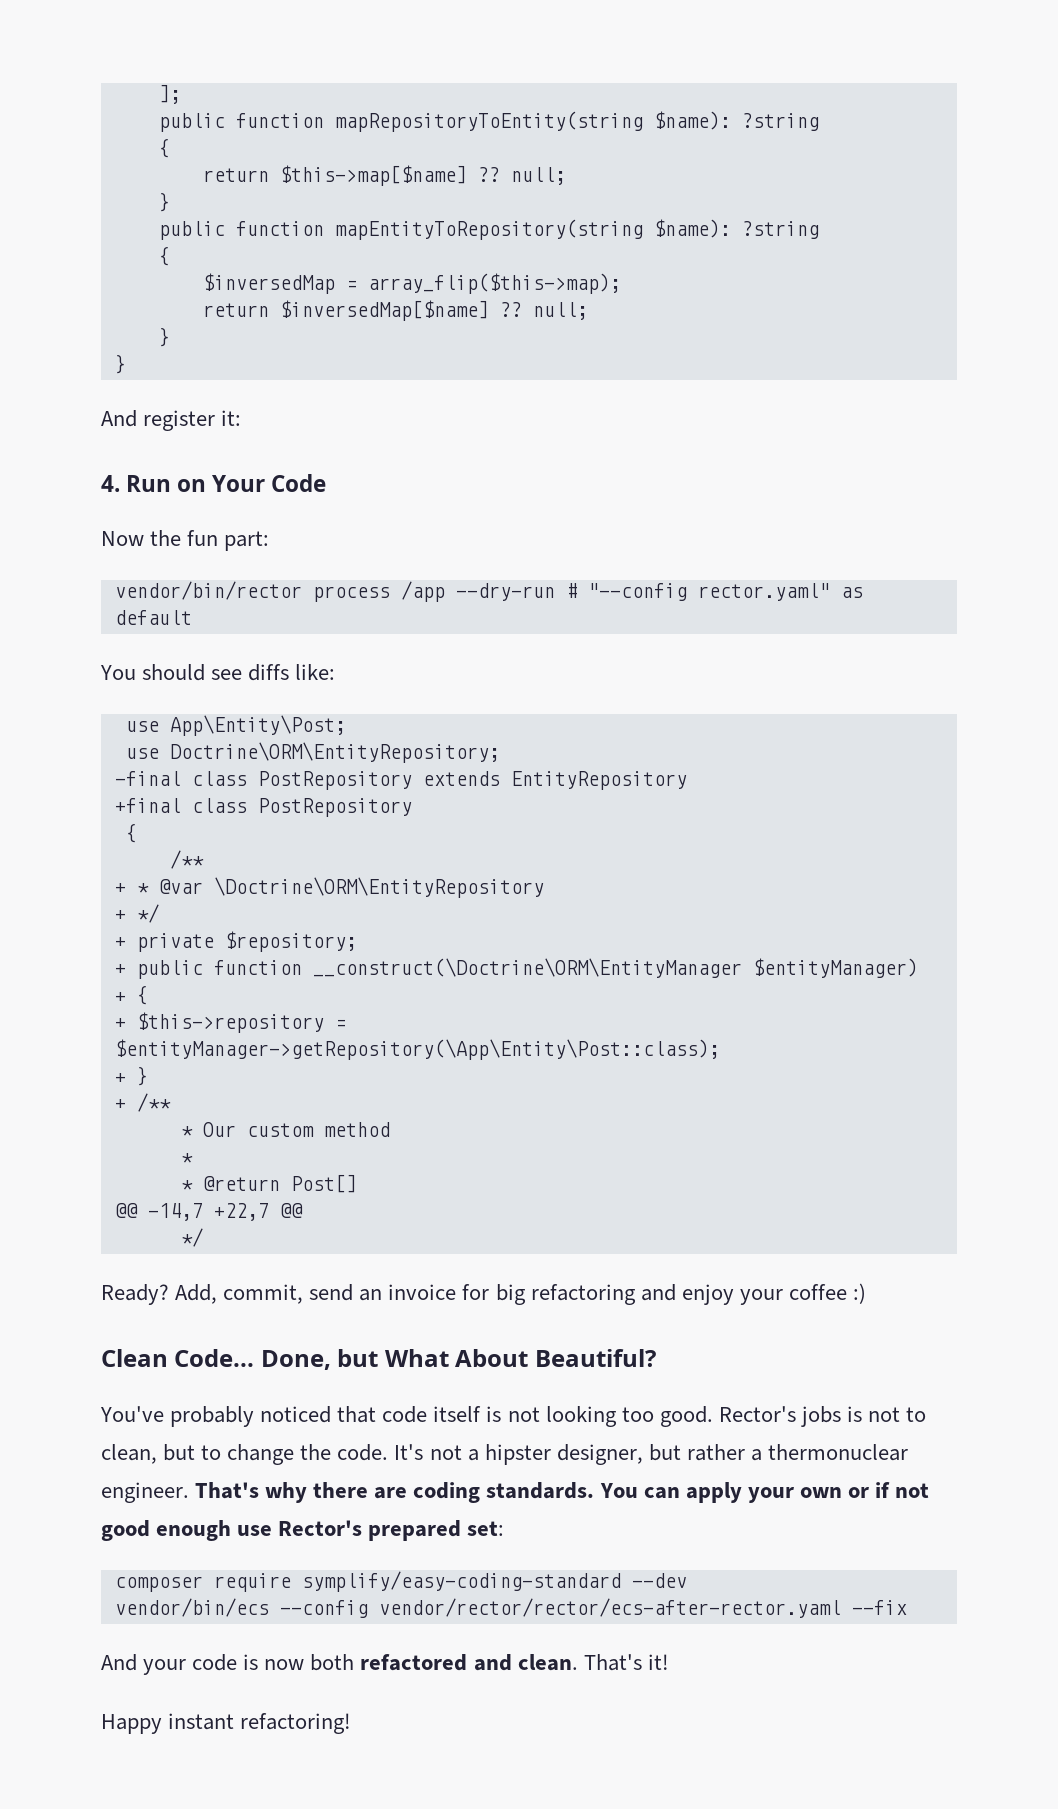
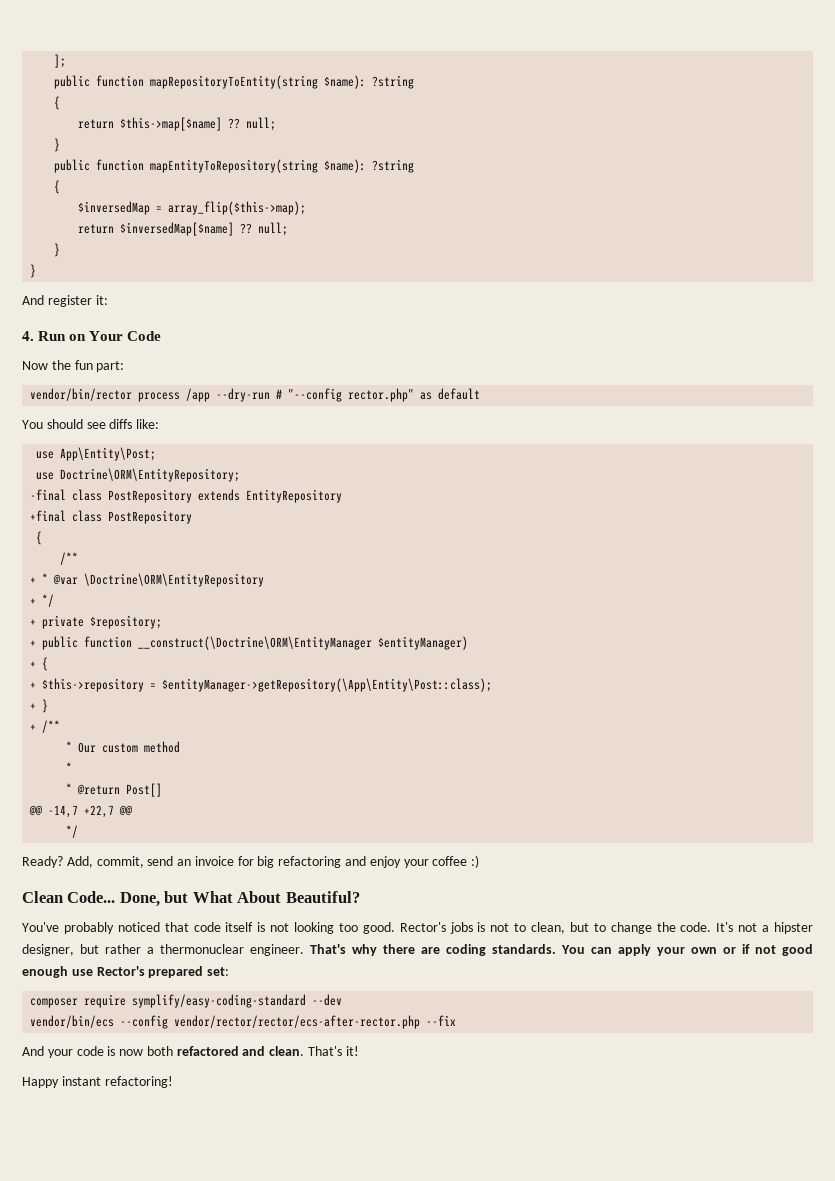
- vendor/bin/rector process /app --dry-run # "--config rector.yaml" as default
+ vendor/bin/rector process /app --dry-run # "--config rector.php" as default
- vendor/bin/ecs --config vendor/rector/rector/ecs-after-rector.yaml --fix
+ vendor/bin/ecs --config vendor/rector/rector/ecs-after-rector.php --fix

